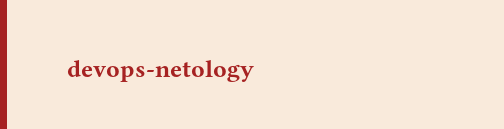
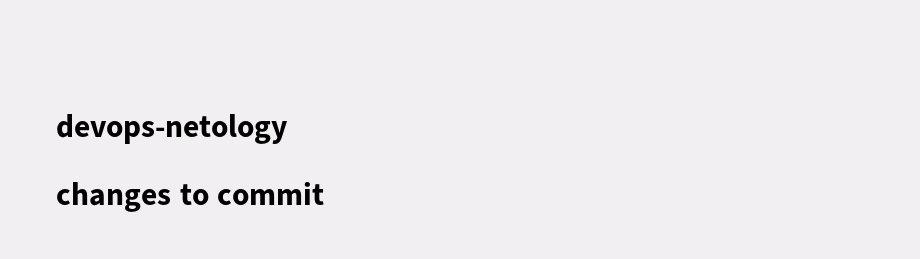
+ changes to commit

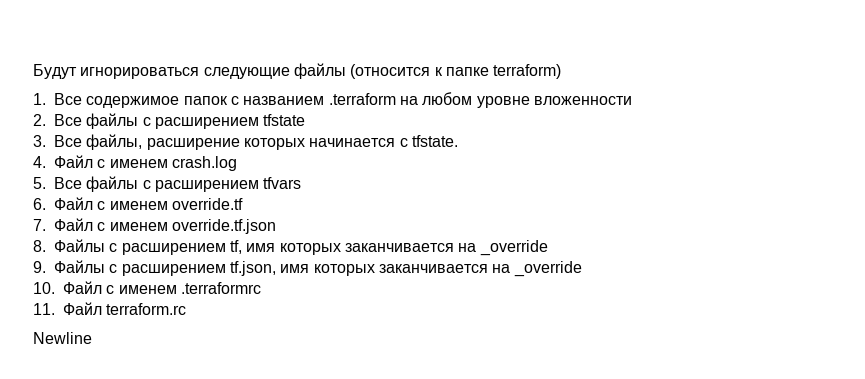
- devops-netology
- changes to commit
+ Будут игнорироваться следующие файлы (относится к папке terraform)
+ 1. Все содержимое папок с названием .terraform на любом уровне вложенности
+ 2. Все файлы с расширением tfstate
+ 3. Все файлы, расширение которых начинается с tfstate.
+ 4. Файл с именем crash.log
+ 5. Все файлы с расширением tfvars
+ 6. Файл с именем override.tf
+ 7. Файл с именем override.tf.json
+ 8. Файлы с расширением tf, имя которых заканчивается на _override
+ 9. Файлы с расширением tf.json, имя которых заканчивается на _override
+ 10. Файл с именем .terraformrc
+ 11. Файл terraform.rc
+ Newline

